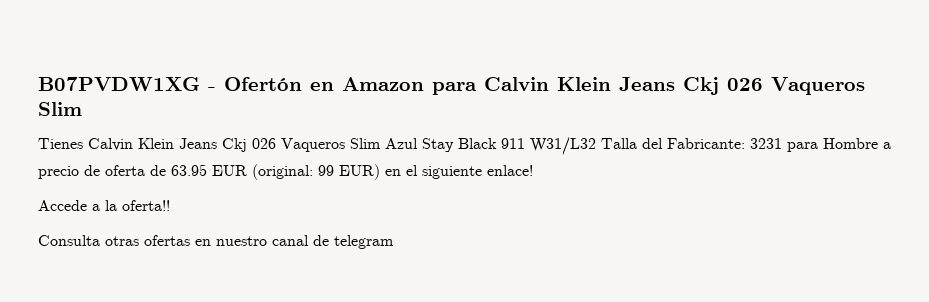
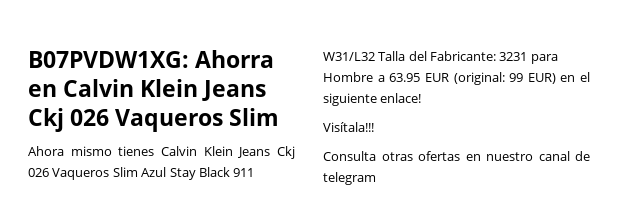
- B07PVDW1XG - Ofertón en Amazon para Calvin Klein Jeans Ckj 026 Vaqueros Slim
+ B07PVDW1XG: Ahorra en Calvin Klein Jeans Ckj 026 Vaqueros Slim
- Tienes Calvin Klein Jeans Ckj 026 Vaqueros Slim Azul Stay Black 911 W31/L32 Talla del Fabricante: 3231 para Hombre a precio de oferta de 63.95 EUR (original: 99 EUR) en el siguiente enlace!
+ Ahora mismo tienes Calvin Klein Jeans Ckj 026 Vaqueros Slim Azul Stay Black 911 W31/L32 Talla del Fabricante: 3231 para Hombre a 63.95 EUR (original: 99 EUR) en el siguiente enlace!
- Accede a la oferta!!
+ Visítala!!!

